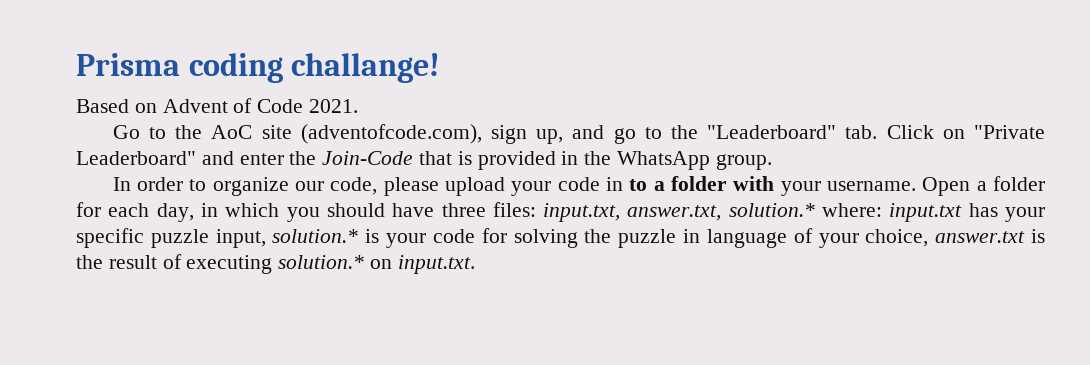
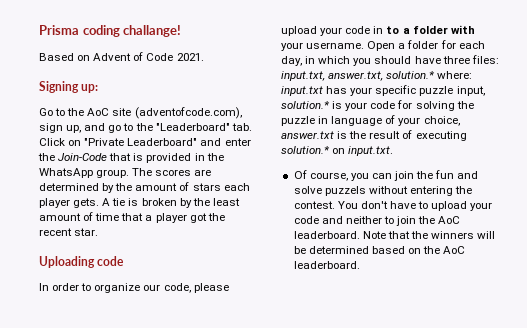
+ Signing up:
+ The scores are determined by the amount of stars each player gets. A tie is broken by the least amount of time that a player got the recent star.
+ Uploading code
+ Of course, you can join the fun and solve puzzels without entering the contest. You don't have to upload your code and neither to join the AoC leaderboard. Note that the winners will be determined based on the AoC leaderboard.

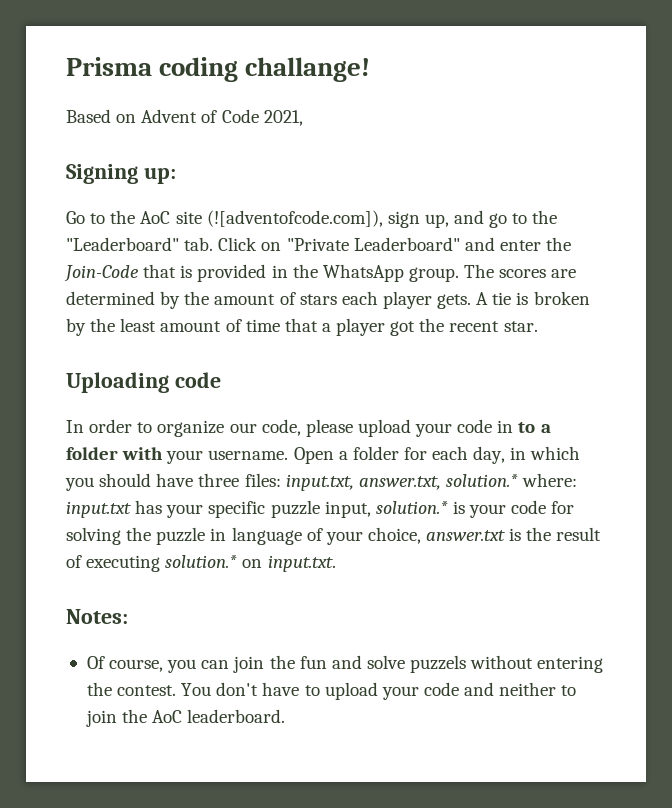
- Based on Advent of Code 2021.
+ Based on Advent of Code 2021,
- Go to the AoC site (adventofcode.com), sign up, and go to the "Leaderboard" tab. Click on "Private Leaderboard" and enter the Join-Code that is provided in the WhatsApp group.
+ Go to the AoC site (![adventofcode.com]), sign up, and go to the "Leaderboard" tab. Click on "Private Leaderboard" and enter the Join-Code that is provided in the WhatsApp group.
+ Notes:
- Note that the winners will be determined based on the AoC leaderboard.

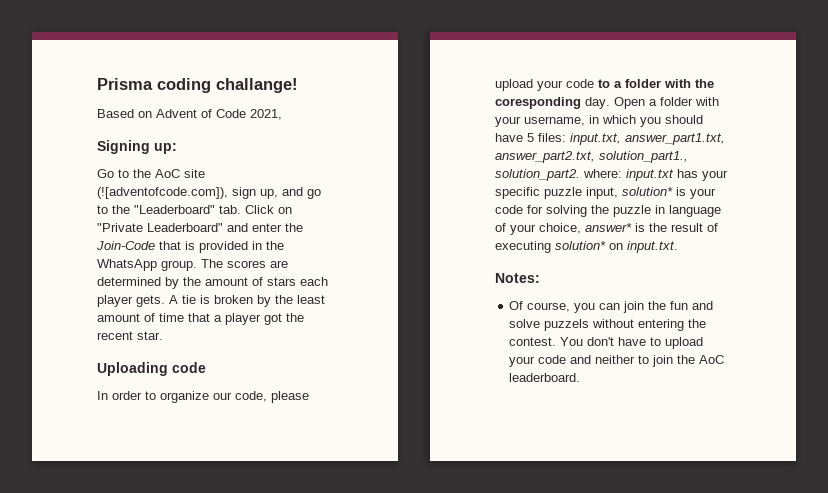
- In order to organize our code, please upload your code in to a folder with your username. Open a folder for each day, in which you should have three files: input.txt, answer.txt, solution.* where: input.txt has your specific puzzle input, solution.* is your code for solving the puzzle in language of your choice, answer.txt is the result of executing solution.* on input.txt.
+ In order to organize our code, please upload your code to a folder with the coresponding day. Open a folder with your username, in which you should have 5 files: input.txt, answer_part1.txt, answer_part2.txt, solution_part1., solution_part2. where: input.txt has your specific puzzle input, solution* is your code for solving the puzzle in language of your choice, answer* is the result of executing solution* on input.txt.

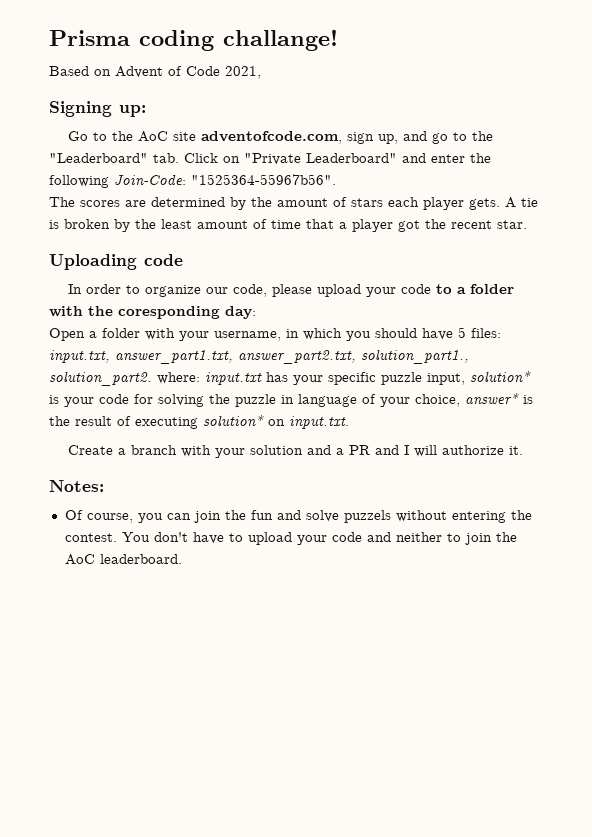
- Go to the AoC site (![adventofcode.com]), sign up, and go to the "Leaderboard" tab. Click on "Private Leaderboard" and enter the Join-Code that is provided in the WhatsApp group. The scores are determined by the amount of stars each player gets.
+ Go to the AoC site adventofcode.com, sign up, and go to the "Leaderboard" tab. Click on "Private Leaderboard" and enter the following Join-Code: "1525364-55967b56".
+ The scores are determined by the amount of stars each player gets.
- In order to organize our code, please upload your code to a folder with the coresponding day. Open a folder with your username, in which you should have 5 files:
+ In order to organize our code, please upload your code to a folder with the coresponding day:
+ Open a folder with your username, in which you should have 5 files:
+ Create a branch with your solution and a PR and I will authorize it.

